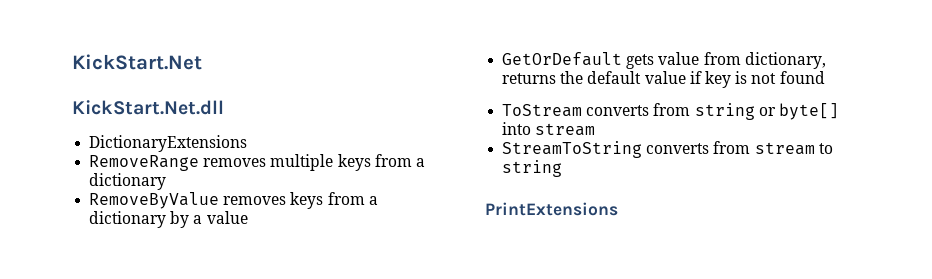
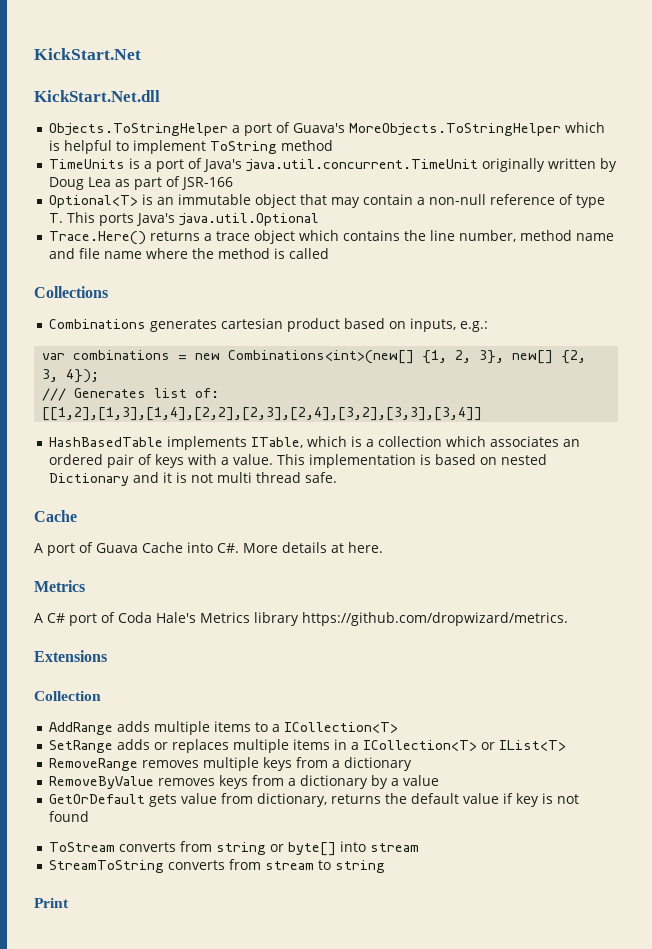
- DictionaryExtensions
+ Objects.ToStringHelper a port of Guava's MoreObjects.ToStringHelper which is helpful to implement ToString method
+ TimeUnits is a port of Java's java.util.concurrent.TimeUnit originally written by Doug Lea as part of JSR-166
+ Optional<T> is an immutable object that may contain a non-null reference of type T. This ports Java's java.util.Optional
+ Trace.Here() returns a trace object which contains the line number, method name and file name where the method is called
+ Collections
+ Combinations generates cartesian product based on inputs, e.g.:
+ var combinations = new Combinations<int>(new[] {1, 2, 3}, new[] {2, 3, 4});
+ /// Generates list of: [[1,2],[1,3],[1,4],[2,2],[2,3],[2,4],[3,2],[3,3],[3,4]]
+ HashBasedTable implements ITable, which is a collection which associates an ordered pair of keys with a value. This implementation is based on nested Dictionary and it is not multi thread safe.
+ Cache
+ A port of Guava Cache into C#. More details at here.
+ Metrics
+ A C# port of Coda Hale's Metrics library https://github.com/dropwizard/metrics.
+ Extensions
+ Collection
+ AddRange adds multiple items to a ICollection<T>
+ SetRange adds or replaces multiple items in a ICollection<T> or IList<T>
- PrintExtensions
+ Print

